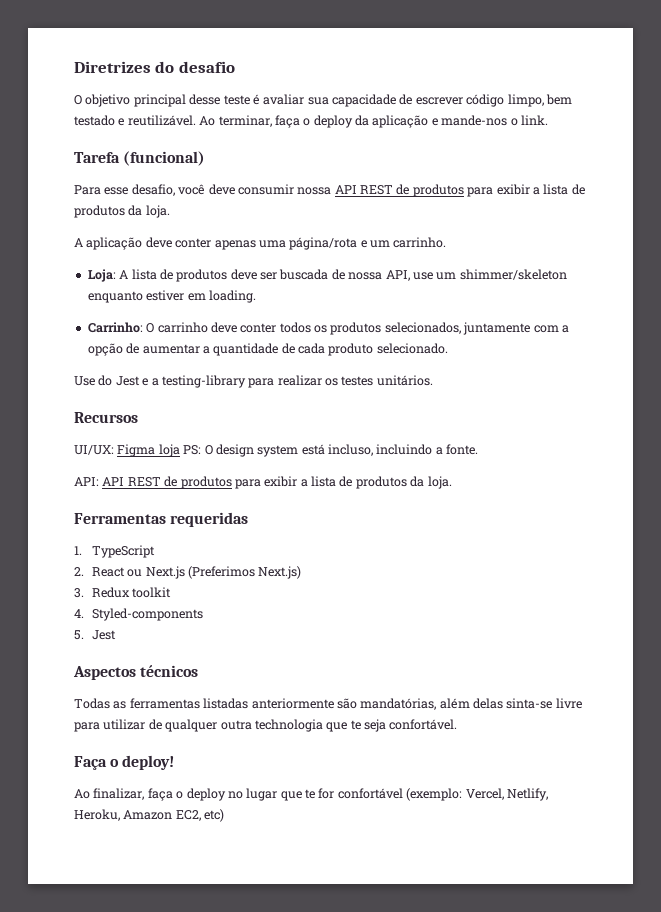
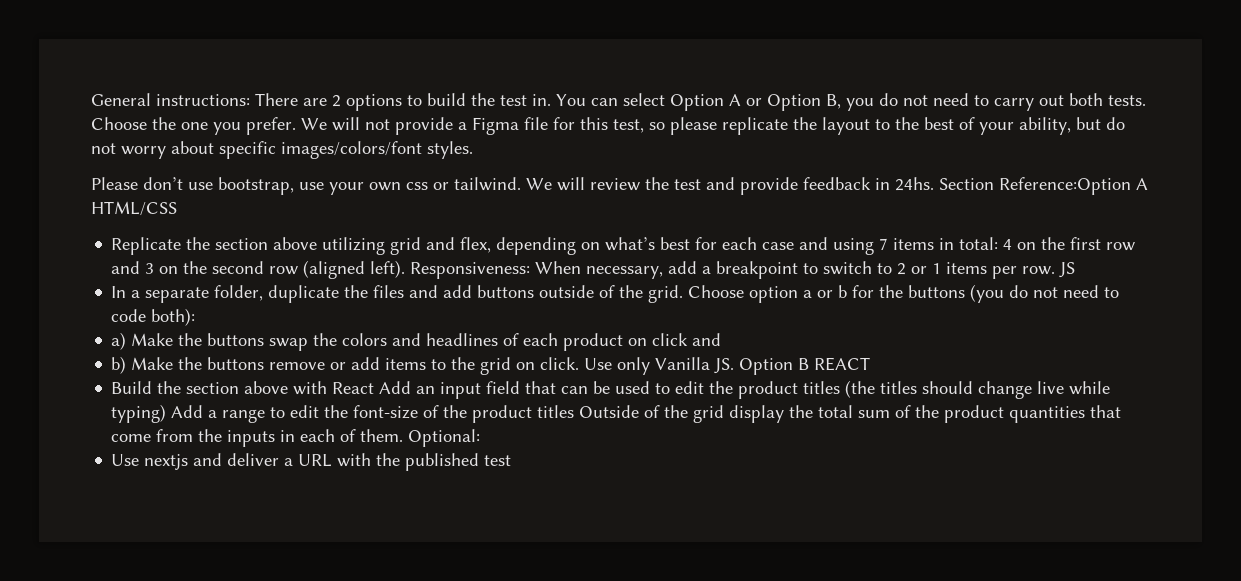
- Diretrizes do desafio
- O objetivo principal desse teste é avaliar sua capacidade de escrever código limpo, bem testado e reutilizável. Ao terminar, faça o deploy da aplicação e mande-nos o link.
- Tarefa (funcional)
- Para esse desafio, você deve consumir nossa API REST de produtos para exibir a lista de produtos da loja.
- A aplicação deve conter apenas uma página/rota e um carrinho.
- Loja: A lista de produtos deve ser buscada de nossa API, use um shimmer/skeleton enquanto estiver em loading.
- Carrinho: O carrinho deve conter todos os produtos selecionados, juntamente com a opção de aumentar a quantidade de cada produto selecionado.
- Use do Jest e a testing-library para realizar os testes unitários.
- Recursos
- UI/UX: Figma loja PS: O design system está incluso, incluindo a fonte.
- API: API REST de produtos para exibir a lista de produtos da loja.
- Ferramentas requeridas
- 1. TypeScript
- 2. React ou Next.js (Preferimos Next.js)
- 3. Redux toolkit
- 4. Styled-components
- 5. Jest
- Aspectos técnicos
- Todas as ferramentas listadas anteriormente são mandatórias, além delas sinta-se livre para utilizar de qualquer outra technologia que te seja confortável.
- Faça o deploy!
- Ao finalizar, faça o deploy no lugar que te for confortável (exemplo: Vercel, Netlify, Heroku, Amazon EC2, etc)
+ General instructions: There are 2 options to build the test in. You can select Option A or Option B, you do not need to carry out both tests. Choose the one you prefer. We will not provide a Figma file for this test, so please replicate the layout to the best of your ability, but do not worry about specific images/colors/font styles.
+ Please don’t use bootstrap, use your own css or tailwind. We will review the test and provide feedback in 24hs. Section Reference:Option A HTML/CSS
+ Replicate the section above utilizing grid and flex, depending on what’s best for each case and using 7 items in total: 4 on the first row and 3 on the second row (aligned left). Responsiveness: When necessary, add a breakpoint to switch to 2 or 1 items per row. JS
+ In a separate folder, duplicate the files and add buttons outside of the grid. Choose option a or b for the buttons (you do not need to code both):
+ a) Make the buttons swap the colors and headlines of each product on click and
+ b) Make the buttons remove or add items to the grid on click. Use only Vanilla JS. Option B REACT
+ Build the section above with React Add an input field that can be used to edit the product titles (the titles should change live while typing) Add a range to edit the font-size of the product titles Outside of the grid display the total sum of the product quantities that come from the inputs in each of them. Optional:
+ Use nextjs and deliver a URL with the published test

